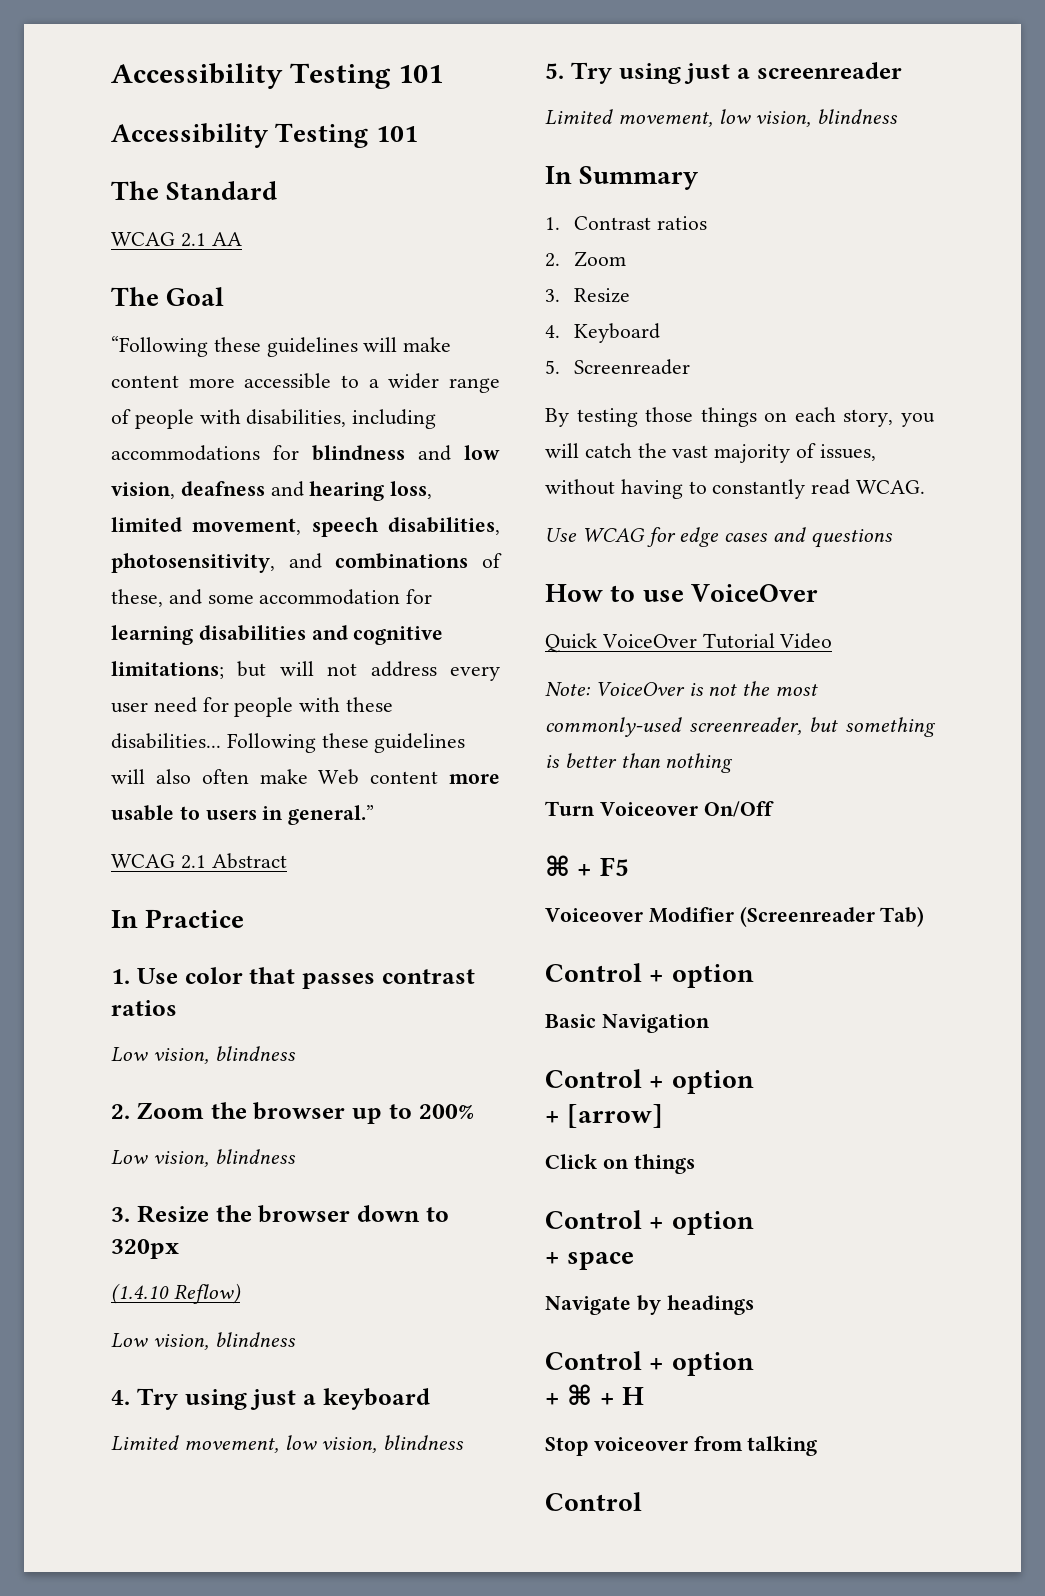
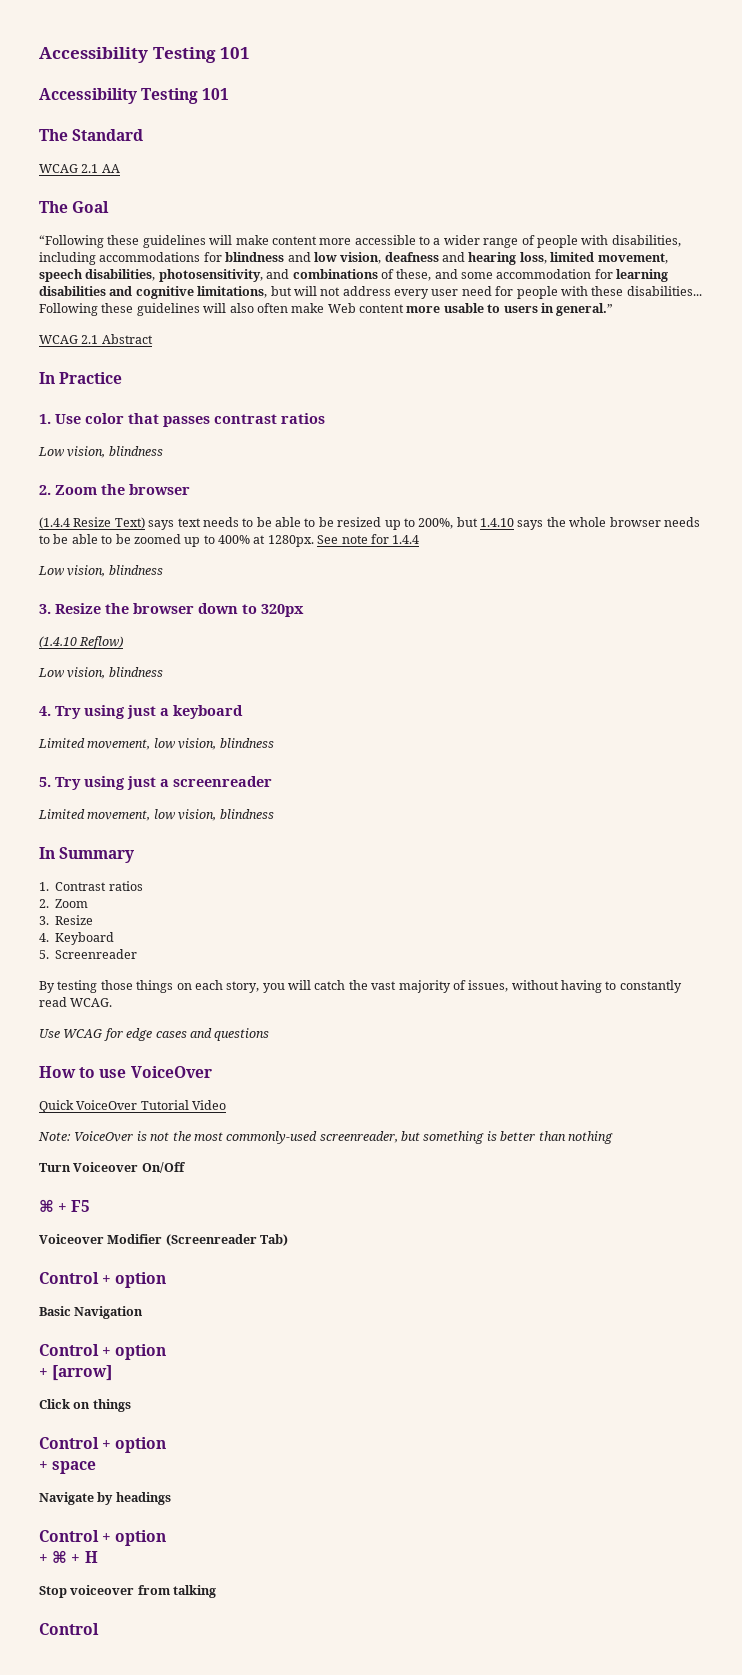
- “Following these guidelines will make content more accessible to a wider range of people with disabilities, including accommodations for blindness and low vision, deafness and hearing loss, limited movement, speech disabilities, photosensitivity, and combinations of these, and some accommodation for learning disabilities and cognitive limitations; but will not address every user need for people with these disabilities...
+ “Following these guidelines will make content more accessible to a wider range of people with disabilities, including accommodations for blindness and low vision, deafness and hearing loss, limited movement, speech disabilities, photosensitivity, and combinations of these, and some accommodation for learning disabilities and cognitive limitations, but will not address every user need for people with these disabilities...
- 2. Zoom the browser up to 200%
+ 2. Zoom the browser
+ (1.4.4 Resize Text) says text needs to be able to be resized up to 200%, but 1.4.10 says the whole browser needs to be able to be zoomed up to 400% at 1280px. See note for 1.4.4

